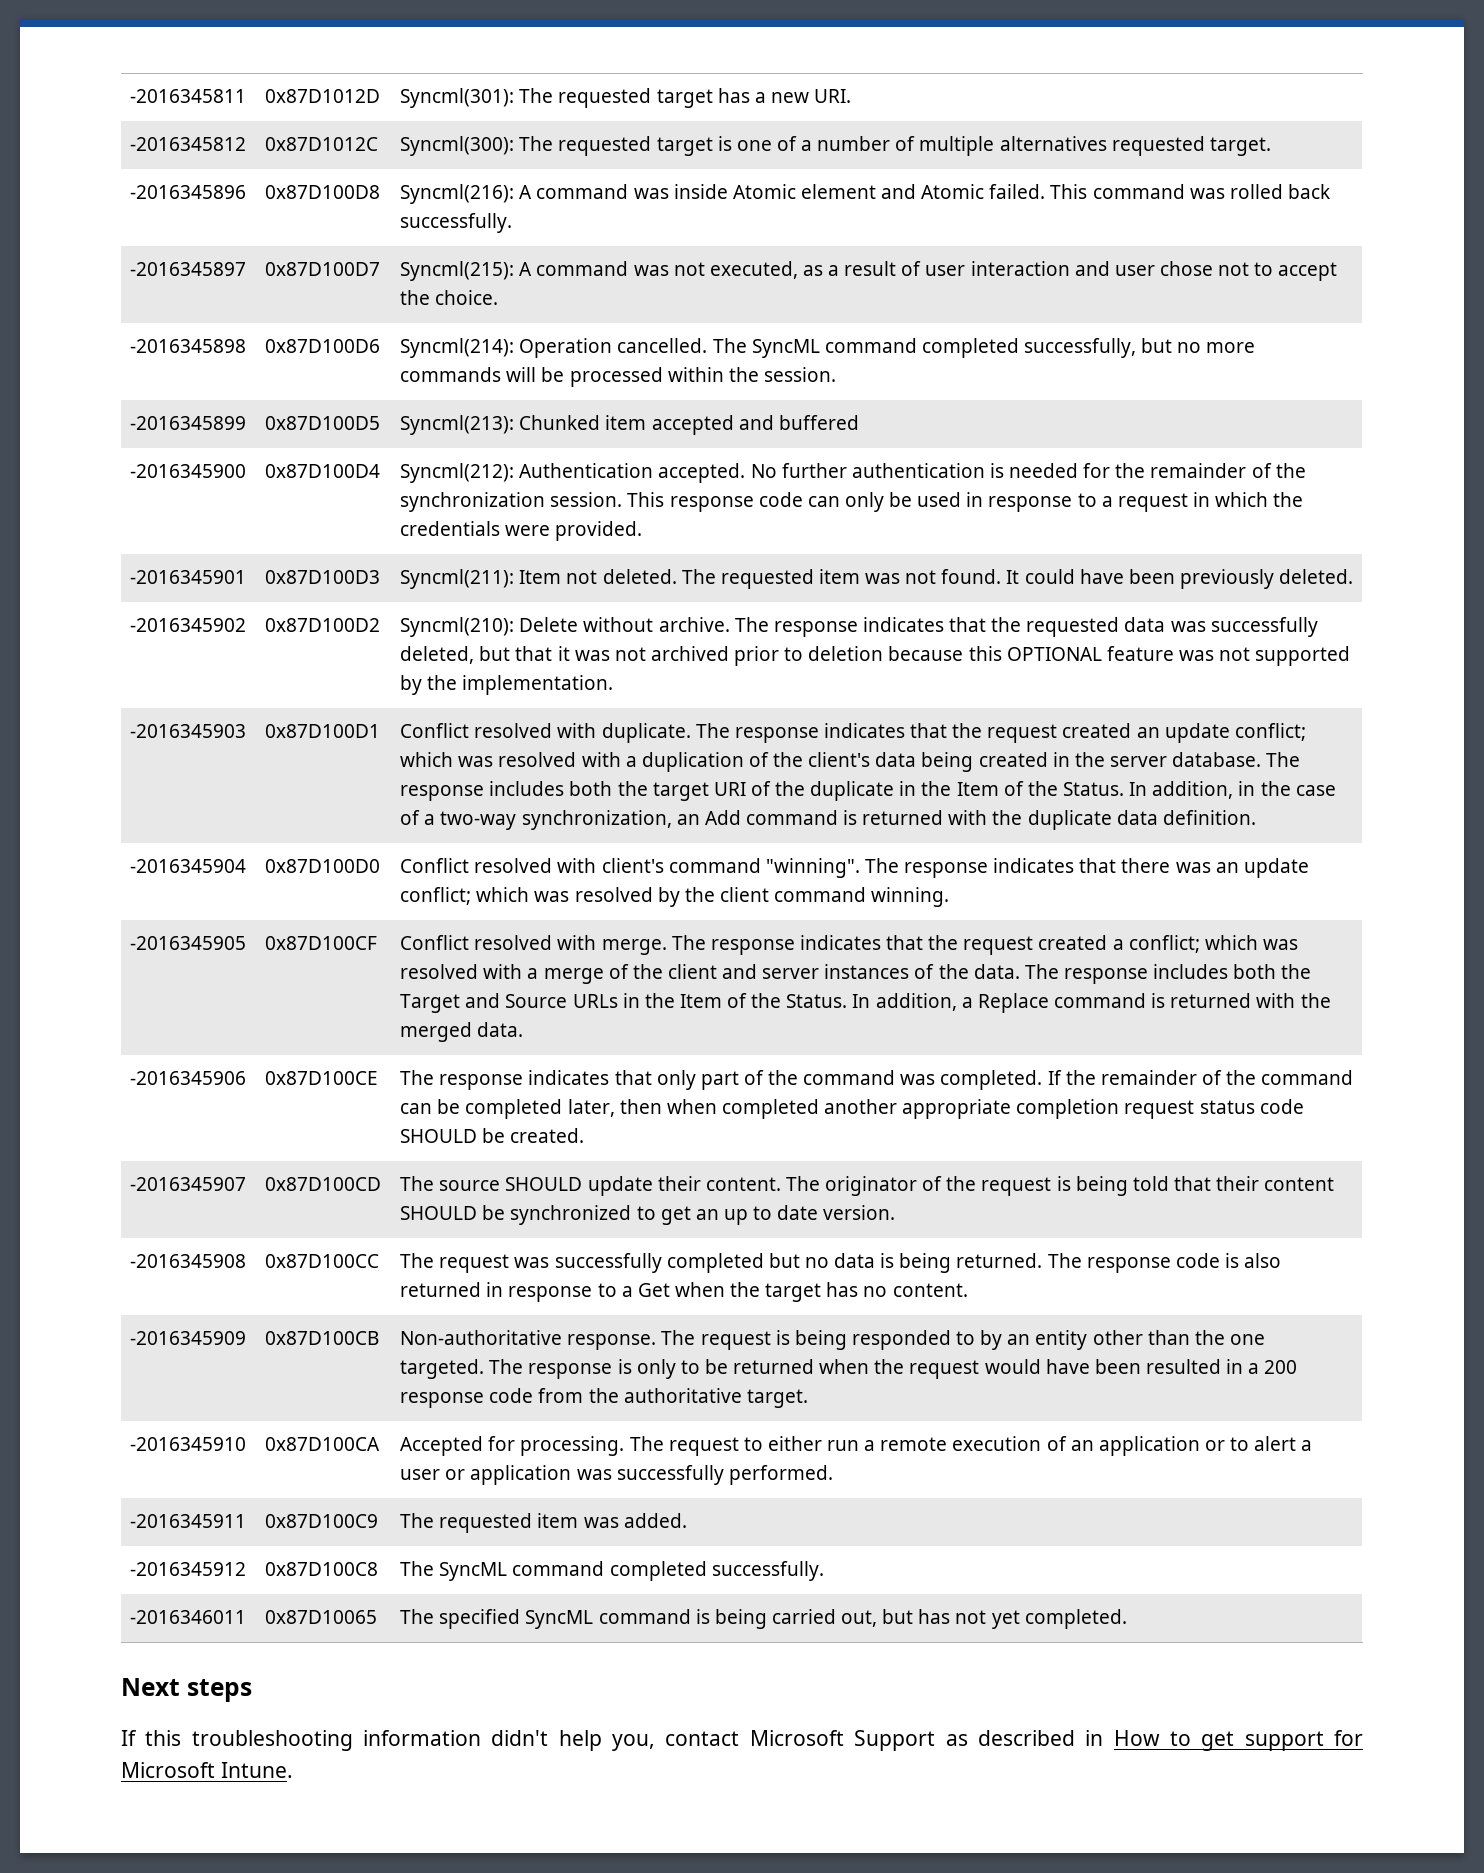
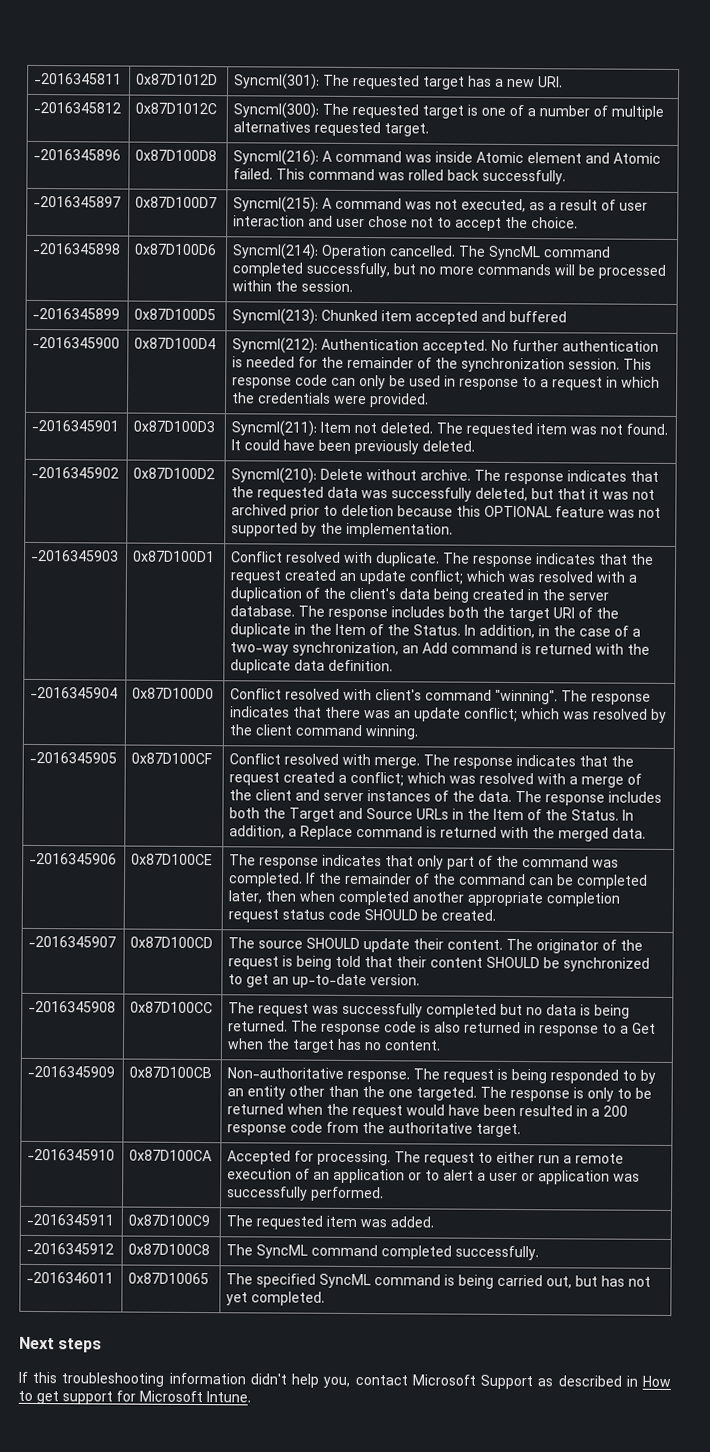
- -2016345907 | 0x87D100CD | The source SHOULD update their content. The originator of the request is being told that their content SHOULD be synchronized to get an up to date version.
+ -2016345907 | 0x87D100CD | The source SHOULD update their content. The originator of the request is being told that their content SHOULD be synchronized to get an up-to-date version.

